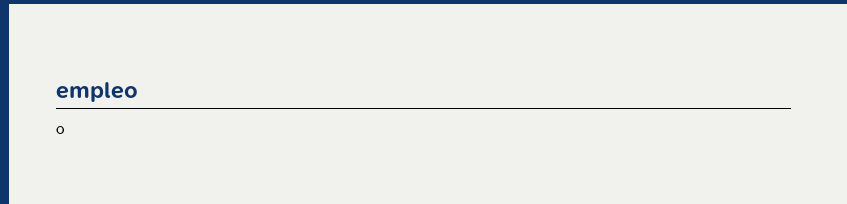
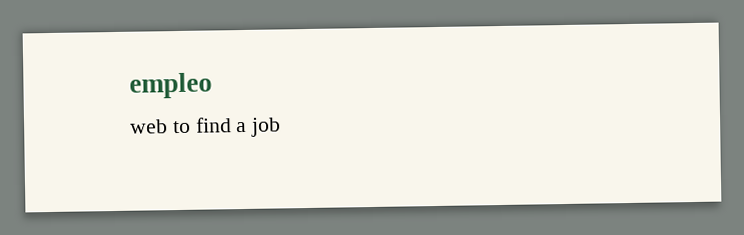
- o
+ web to find a job

